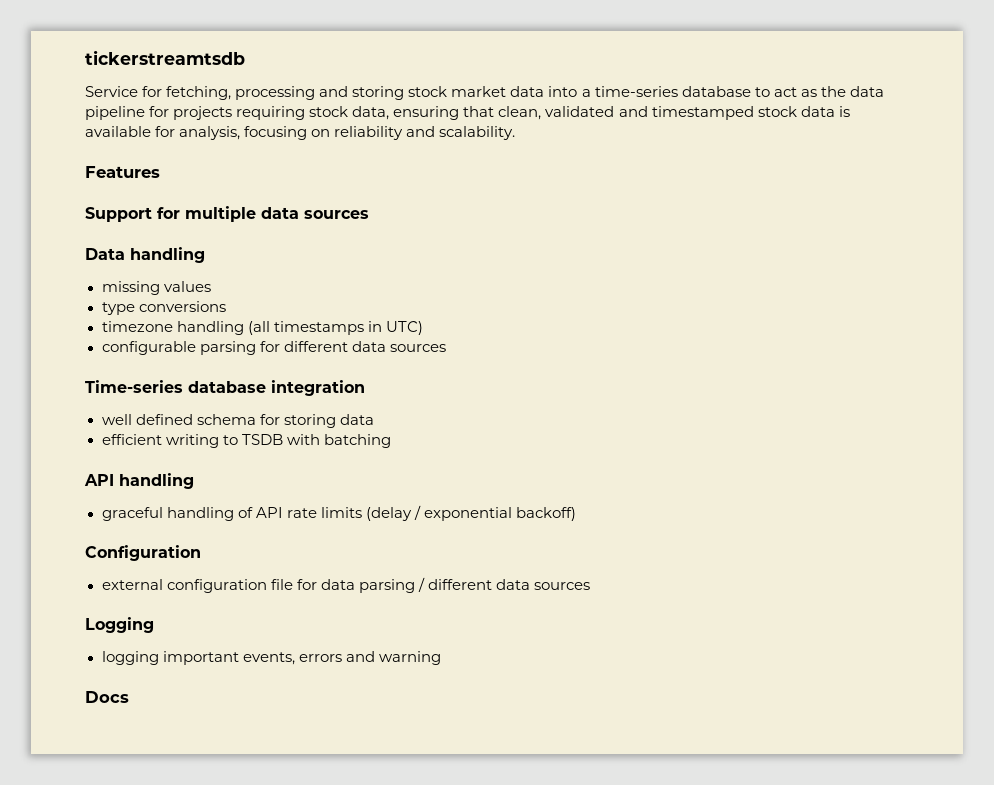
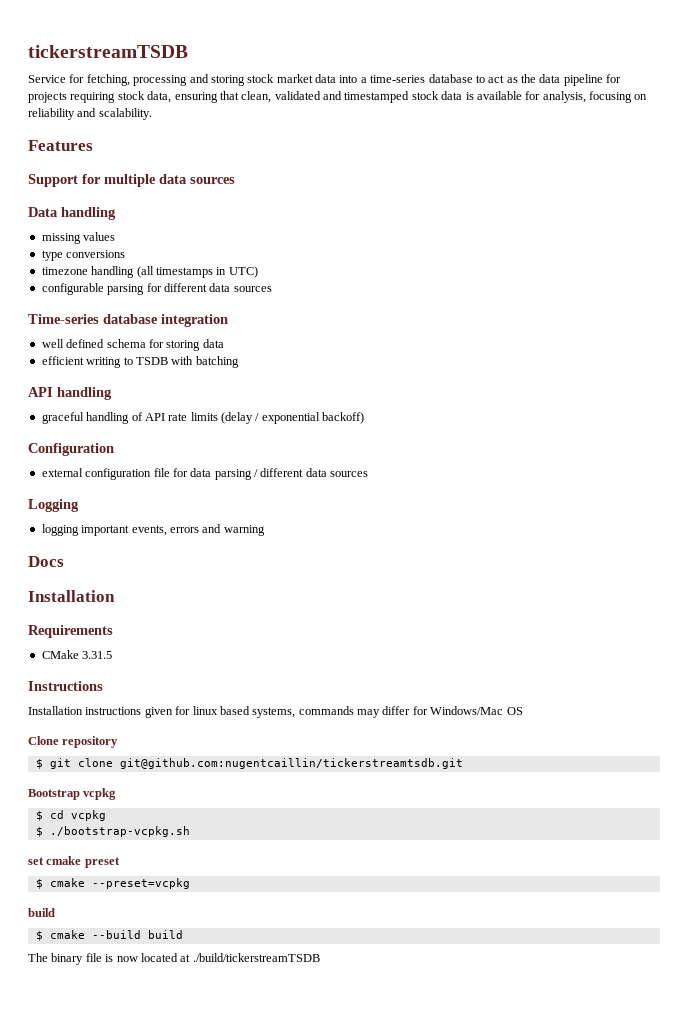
- tickerstreamtsdb
+ tickerstreamTSDB
  Docs
+ Installation
+ Requirements
+ CMake 3.31.5
+ Instructions
+ Installation instructions given for linux based systems, commands may differ for Windows/Mac OS
+ Clone repository
+ $ git clone git@github.com:nugentcaillin/tickerstreamtsdb.git
+ Bootstrap vcpkg
+ $ cd vcpkg
+ $ ./bootstrap-vcpkg.sh
+ set cmake preset
+ $ cmake --preset=vcpkg
+ build
+ $ cmake --build build
+ The binary file is now located at ./build/tickerstreamTSDB

